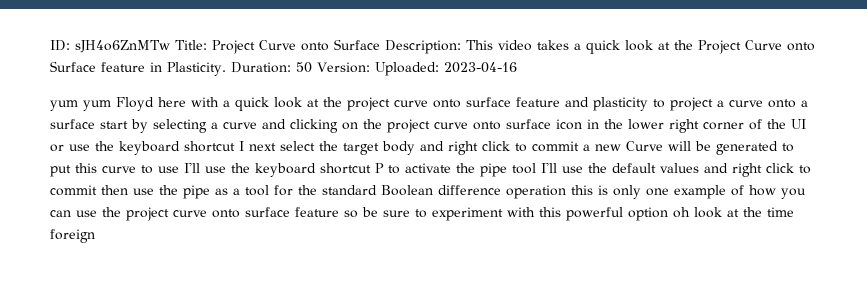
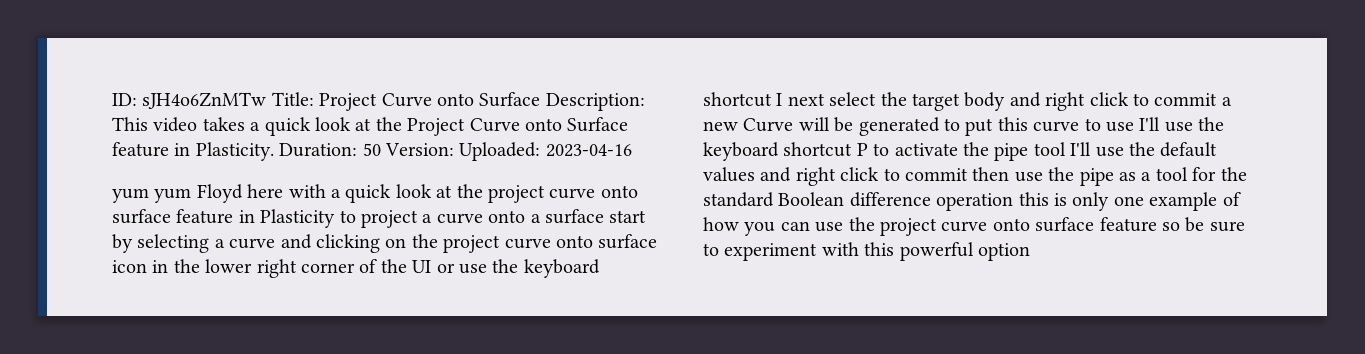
- yum yum Floyd here with a quick look at the project curve onto surface feature and plasticity to project a curve onto a surface start by selecting a curve and clicking on the project curve onto surface icon in the lower right corner of the UI or use the keyboard shortcut I next select the target body and right click to commit a new Curve will be generated to put this curve to use I'll use the keyboard shortcut P to activate the pipe tool I'll use the default values and right click to commit then use the pipe as a tool for the standard Boolean difference operation this is only one example of how you can use the project curve onto surface feature so be sure to experiment with this powerful option oh look at the time foreign
+ yum yum Floyd here with a quick look at the project curve onto surface feature in Plasticity to project a curve onto a surface start by selecting a curve and clicking on the project curve onto surface icon in the lower right corner of the UI or use the keyboard shortcut I next select the target body and right click to commit a new Curve will be generated to put this curve to use I'll use the keyboard shortcut P to activate the pipe tool I'll use the default values and right click to commit then use the pipe as a tool for the standard Boolean difference operation this is only one example of how you can use the project curve onto surface feature so be sure to experiment with this powerful option

